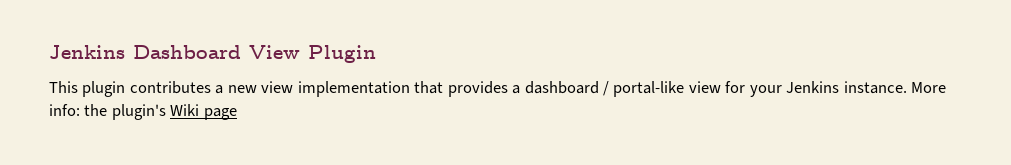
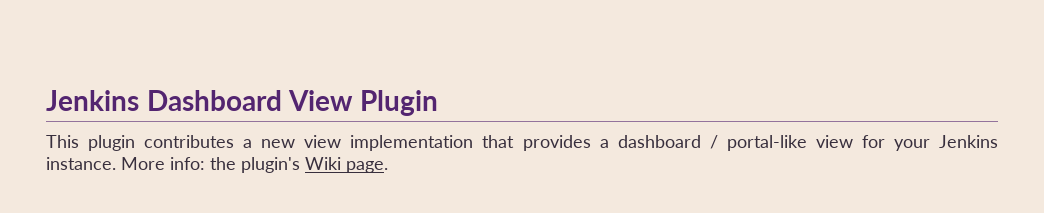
- More info: the plugin's Wiki page
+ More info: the plugin's Wiki page.

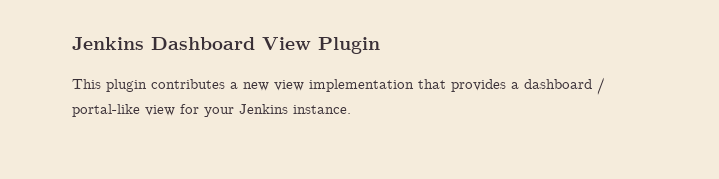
- More info: the plugin's Wiki page.

